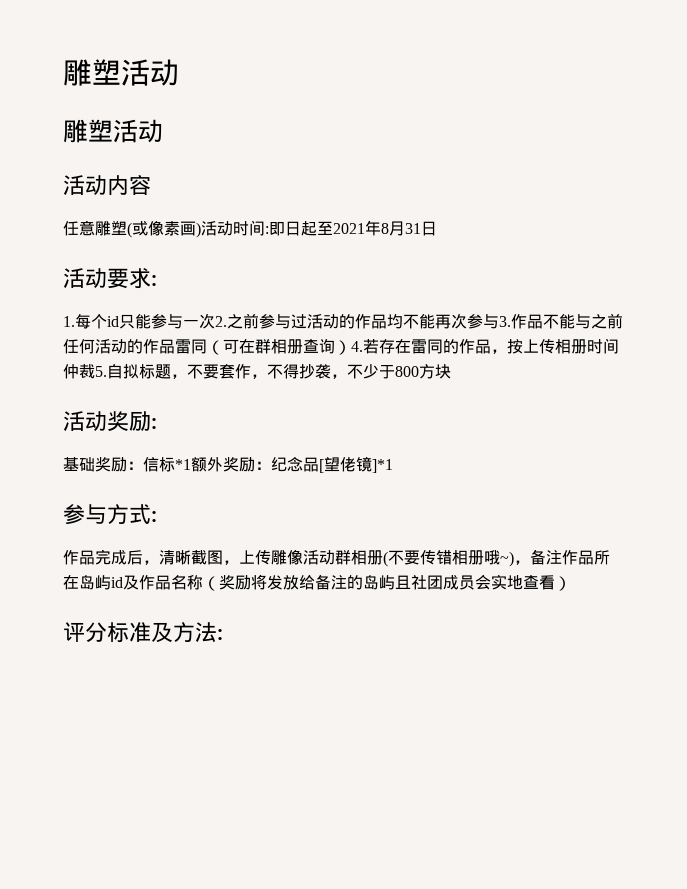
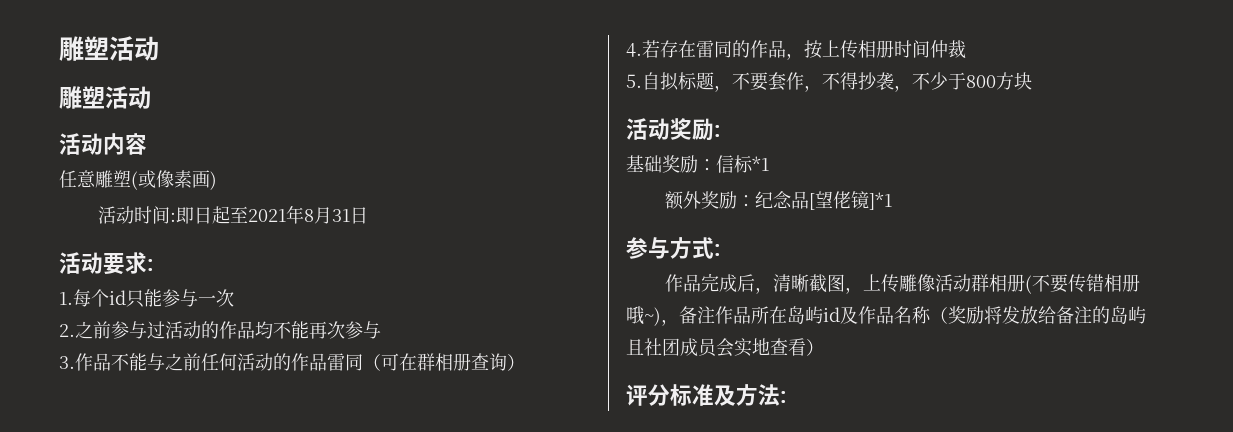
- 任意雕塑(或像素画)活动时间:即日起至2021年8月31日
+ 任意雕塑(或像素画)
+ 活动时间:即日起至2021年8月31日
- 1.每个id只能参与一次2.之前参与过活动的作品均不能再次参与3.作品不能与之前任何活动的作品雷同（可在群相册查询）4.若存在雷同的作品，按上传相册时间仲裁5.自拟标题，不要套作，不得抄袭，不少于800方块
+ 1.每个id只能参与一次
+ 2.之前参与过活动的作品均不能再次参与
+ 3.作品不能与之前任何活动的作品雷同（可在群相册查询）
+ 4.若存在雷同的作品，按上传相册时间仲裁
+ 5.自拟标题，不要套作，不得抄袭，不少于800方块
- 基础奖励：信标*1额外奖励：纪念品[望佬镜]*1
+ 基础奖励：信标*1
+ 额外奖励：纪念品[望佬镜]*1

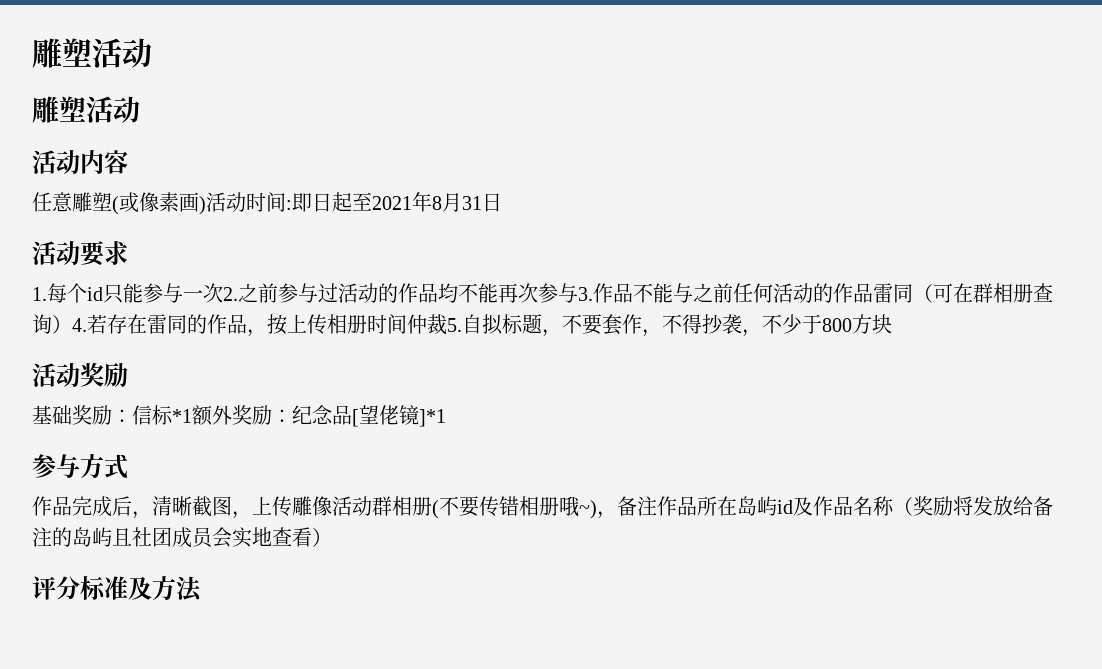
- 任意雕塑(或像素画)
- 活动时间:即日起至2021年8月31日
+ 任意雕塑(或像素画)活动时间:即日起至2021年8月31日
- 活动要求:
+ 活动要求
- 1.每个id只能参与一次
- 2.之前参与过活动的作品均不能再次参与
- 3.作品不能与之前任何活动的作品雷同（可在群相册查询）
- 4.若存在雷同的作品，按上传相册时间仲裁
- 5.自拟标题，不要套作，不得抄袭，不少于800方块
+ 1.每个id只能参与一次2.之前参与过活动的作品均不能再次参与3.作品不能与之前任何活动的作品雷同（可在群相册查询）4.若存在雷同的作品，按上传相册时间仲裁5.自拟标题，不要套作，不得抄袭，不少于800方块
- 活动奖励:
+ 活动奖励
- 基础奖励：信标*1
- 额外奖励：纪念品[望佬镜]*1
+ 基础奖励：信标*1额外奖励：纪念品[望佬镜]*1
- 参与方式:
+ 参与方式
- 评分标准及方法:
+ 评分标准及方法

